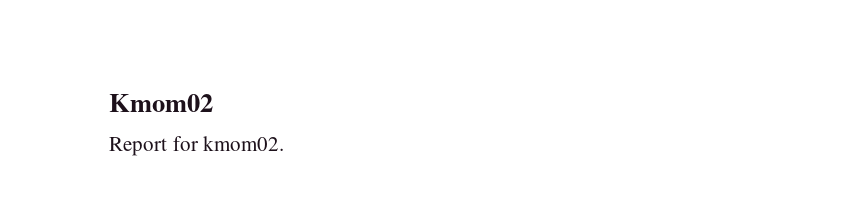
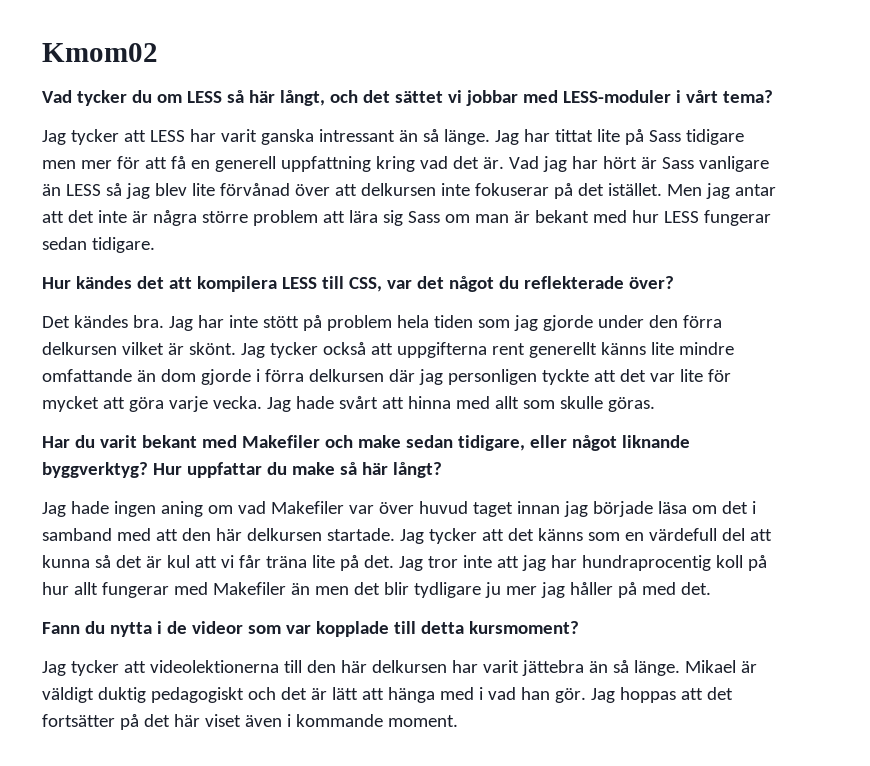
- Report for kmom02.
+ Vad tycker du om LESS så här långt, och det sättet vi jobbar med LESS-moduler i vårt tema?
+ Jag tycker att LESS har varit ganska intressant än så länge. Jag har tittat lite på Sass tidigare men mer för att få en generell uppfattning kring vad det är. Vad jag har hört är Sass vanligare än LESS så jag blev lite förvånad över att delkursen inte fokuserar på det istället. Men jag antar att det inte är några större problem att lära sig Sass om man är bekant med hur LESS fungerar sedan tidigare.
+ Hur kändes det att kompilera LESS till CSS, var det något du reflekterade över?
+ Det kändes bra. Jag har inte stött på problem hela tiden som jag gjorde under den förra delkursen vilket är skönt. Jag tycker också att uppgifterna rent generellt känns lite mindre omfattande än dom gjorde i förra delkursen där jag personligen tyckte att det var lite för mycket att göra varje vecka. Jag hade svårt att hinna med allt som skulle göras.
+ Har du varit bekant med Makefiler och make sedan tidigare, eller något liknande byggverktyg? Hur uppfattar du make så här långt?
+ Jag hade ingen aning om vad Makefiler var över huvud taget innan jag började läsa om det i samband med att den här delkursen startade. Jag tycker att det känns som en värdefull del att kunna så det är kul att vi får träna lite på det. Jag tror inte att jag har hundraprocentig koll på hur allt fungerar med Makefiler än men det blir tydligare ju mer jag håller på med det.
+ Fann du nytta i de videor som var kopplade till detta kursmoment?
+ Jag tycker att videolektionerna till den här delkursen har varit jättebra än så länge. Mikael är väldigt duktig pedagogiskt och det är lätt att hänga med i vad han gör. Jag hoppas att det fortsätter på det här viset även i kommande moment.

